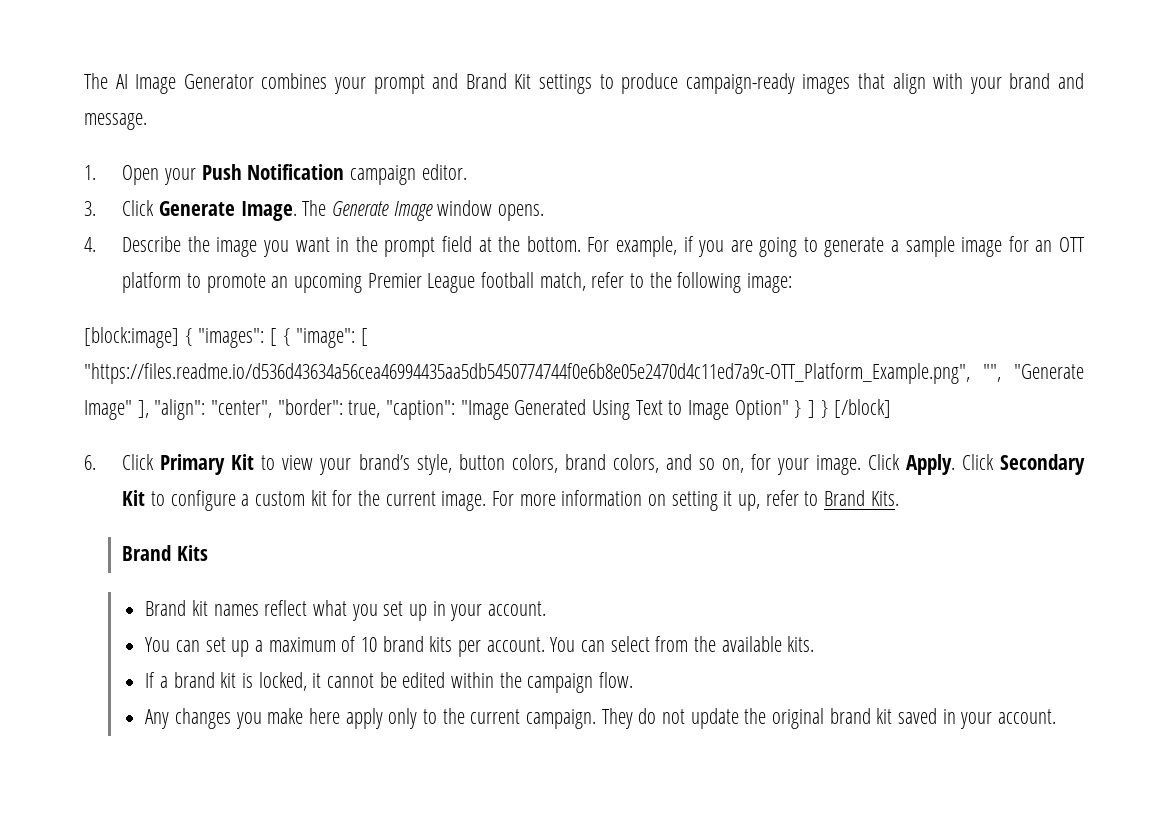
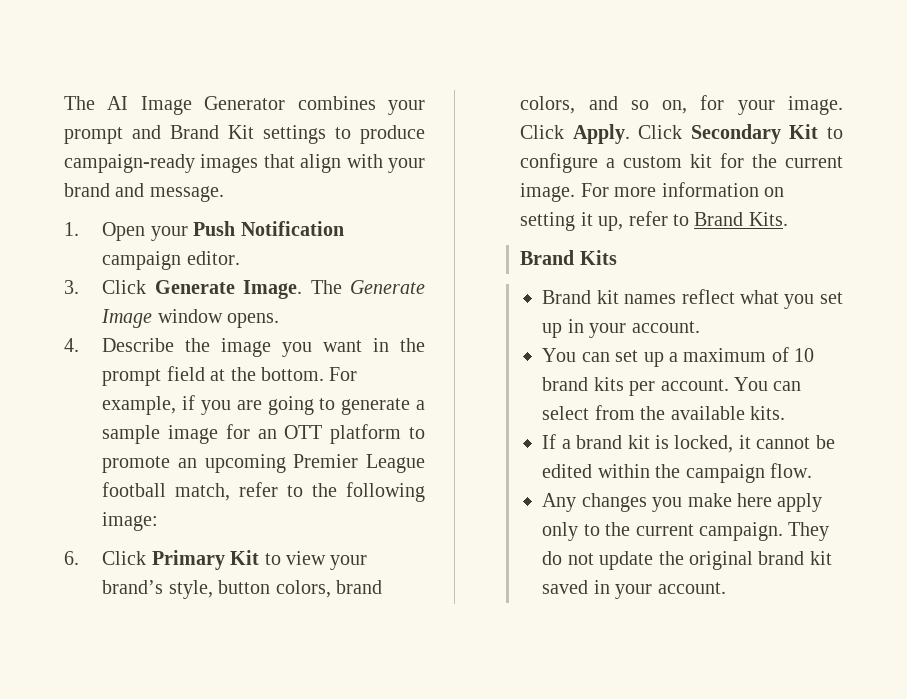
- [block:image] { "images": [ { "image": [ "https://files.readme.io/d536d43634a56cea46994435aa5db5450774744f0e6b8e05e2470d4c11ed7a9c-OTT_Platform_Example.png", "", "Generate Image" ], "align": "center", "border": true, "caption": "Image Generated Using Text to Image Option" } ] } [/block]

